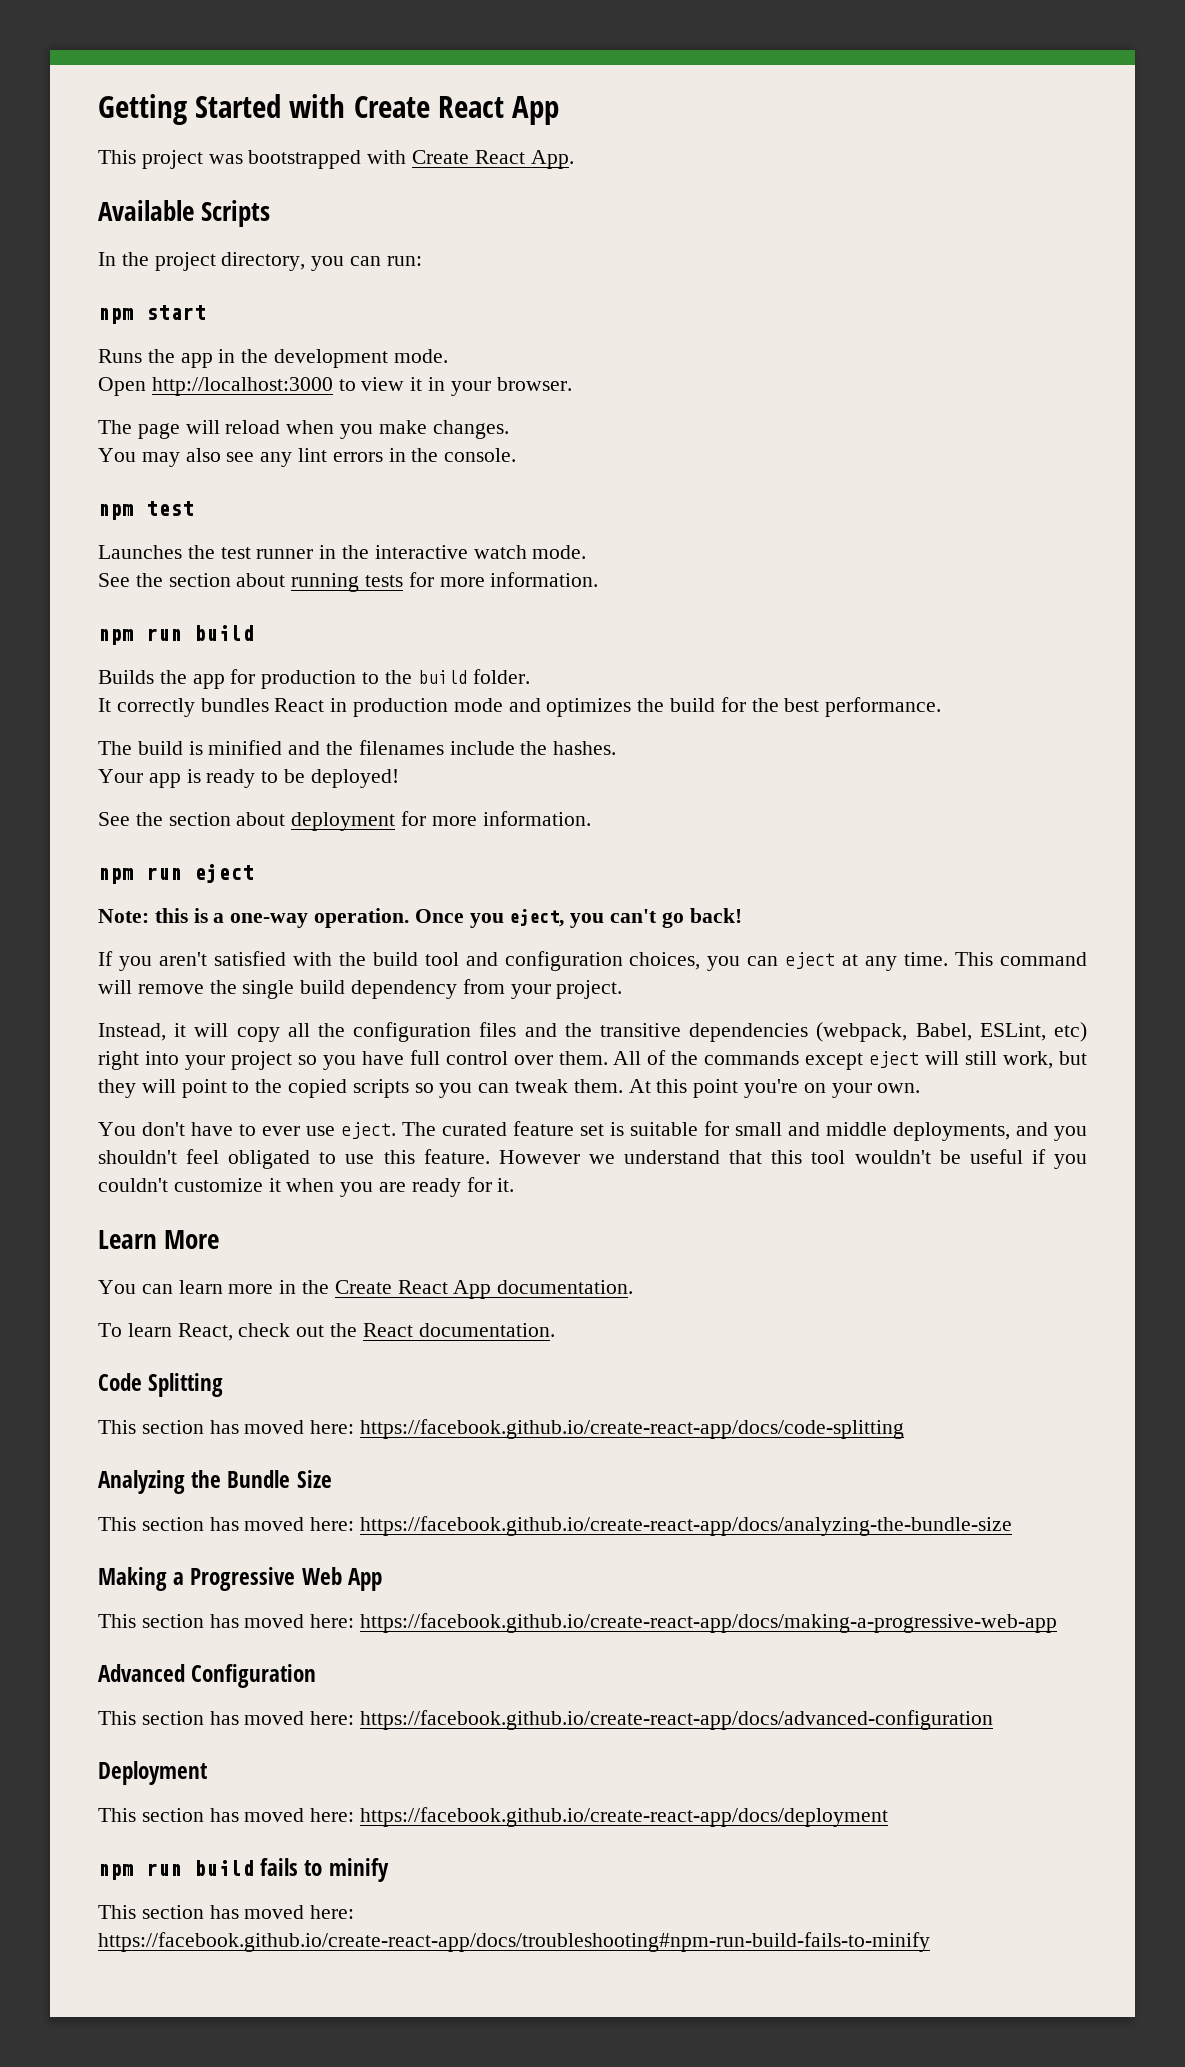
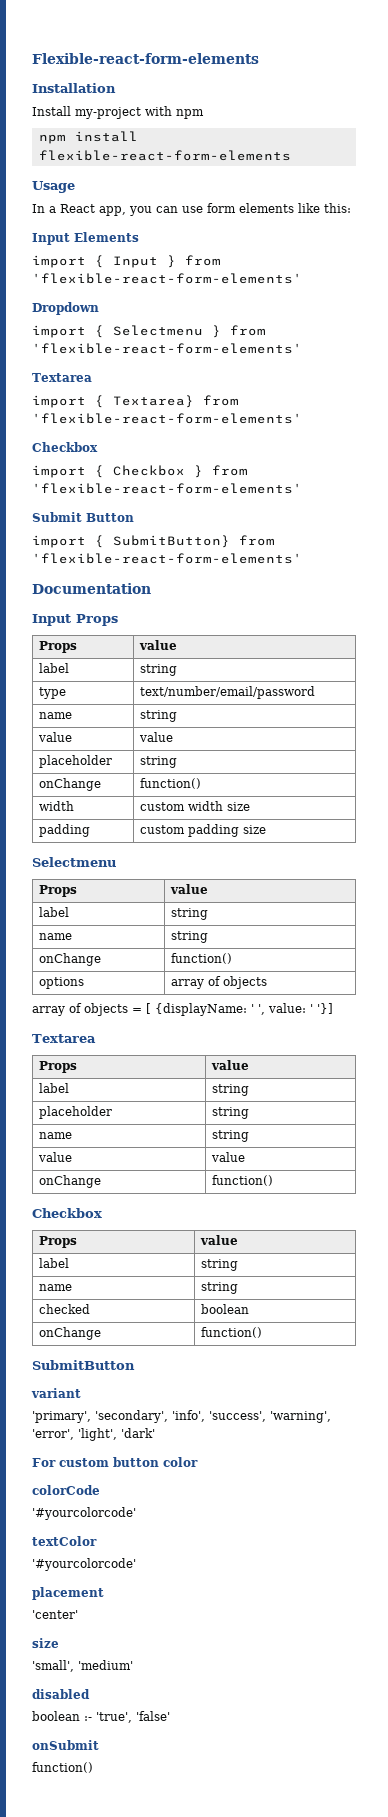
- Getting Started with Create React App
- This project was bootstrapped with Create React App.
- Available Scripts
- In the project directory, you can run:
- npm start
- Runs the app in the development mode.
- Open http://localhost:3000 to view it in your browser.
- The page will reload when you make changes.
- You may also see any lint errors in the console.
- npm test
- Launches the test runner in the interactive watch mode.
- See the section about running tests for more information.
- npm run build
- Builds the app for production to the build folder.
- It correctly bundles React in production mode and optimizes the build for the best performance.
- The build is minified and the filenames include the hashes.
- Your app is ready to be deployed!
- See the section about deployment for more information.
- npm run eject
- Note: this is a one-way operation. Once you eject, you can't go back!
- If you aren't satisfied with the build tool and configuration choices, you can eject at any time. This command will remove the single build dependency from your project.
- Instead, it will copy all the configuration files and the transitive dependencies (webpack, Babel, ESLint, etc) right into your project so you have full control over them. All of the commands except eject will still work, but they will point to the copied scripts so you can tweak them. At this point you're on your own.
- You don't have to ever use eject. The curated feature set is suitable for small and middle deployments, and you shouldn't feel obligated to use this feature. However we understand that this tool wouldn't be useful if you couldn't customize it when you are ready for it.
- Learn More
- You can learn more in the Create React App documentation.
- To learn React, check out the React documentation.
- Code Splitting
- This section has moved here: https://facebook.github.io/create-react-app/docs/code-splitting
- Analyzing the Bundle Size
- This section has moved here: https://facebook.github.io/create-react-app/docs/analyzing-the-bundle-size
- Making a Progressive Web App
- This section has moved here: https://facebook.github.io/create-react-app/docs/making-a-progressive-web-app
- Advanced Configuration
- This section has moved here: https://facebook.github.io/create-react-app/docs/advanced-configuration
- Deployment
- This section has moved here: https://facebook.github.io/create-react-app/docs/deployment
- npm run build fails to minify
- This section has moved here: https://facebook.github.io/create-react-app/docs/troubleshooting#npm-run-build-fails-to-minify
+ Flexible-react-form-elements
+ Installation
+ Install my-project with npm
+ npm install flexible-react-form-elements
+ Usage
+ In a React app, you can use form elements like this:
+ Input Elements
+ import { Input } from 'flexible-react-form-elements'
+ Dropdown
+ import { Selectmenu } from 'flexible-react-form-elements'
+ Textarea
+ import { Textarea} from 'flexible-react-form-elements'
+ Checkbox
+ import { Checkbox } from 'flexible-react-form-elements'
+ Submit Button
+ import { SubmitButton} from 'flexible-react-form-elements'
+ Documentation
+ Input Props
+ Props | value
+ label | string
+ type | text/number/email/password
+ name | string
+ value | value
+ placeholder | string
+ onChange | function()
+ width | custom width size
+ padding | custom padding size
+ Selectmenu
+ Props | value
+ label | string
+ name | string
+ onChange | function()
+ options | array of objects
+ array of objects = [ {displayName: ' ', value: ' '}]
+ Textarea
+ Props | value
+ label | string
+ placeholder | string
+ name | string
+ value | value
+ onChange | function()
+ Checkbox
+ Props | value
+ label | string
+ name | string
+ checked | boolean
+ onChange | function()
+ SubmitButton
+ variant
+ 'primary', 'secondary', 'info', 'success', 'warning', 'error', 'light', 'dark'
+ For custom button color
+ colorCode
+ '#yourcolorcode'
+ textColor
+ '#yourcolorcode'
+ placement
+ 'center'
+ size
+ 'small', 'medium'
+ disabled
+ boolean :- 'true', 'false'
+ onSubmit
+ function()

